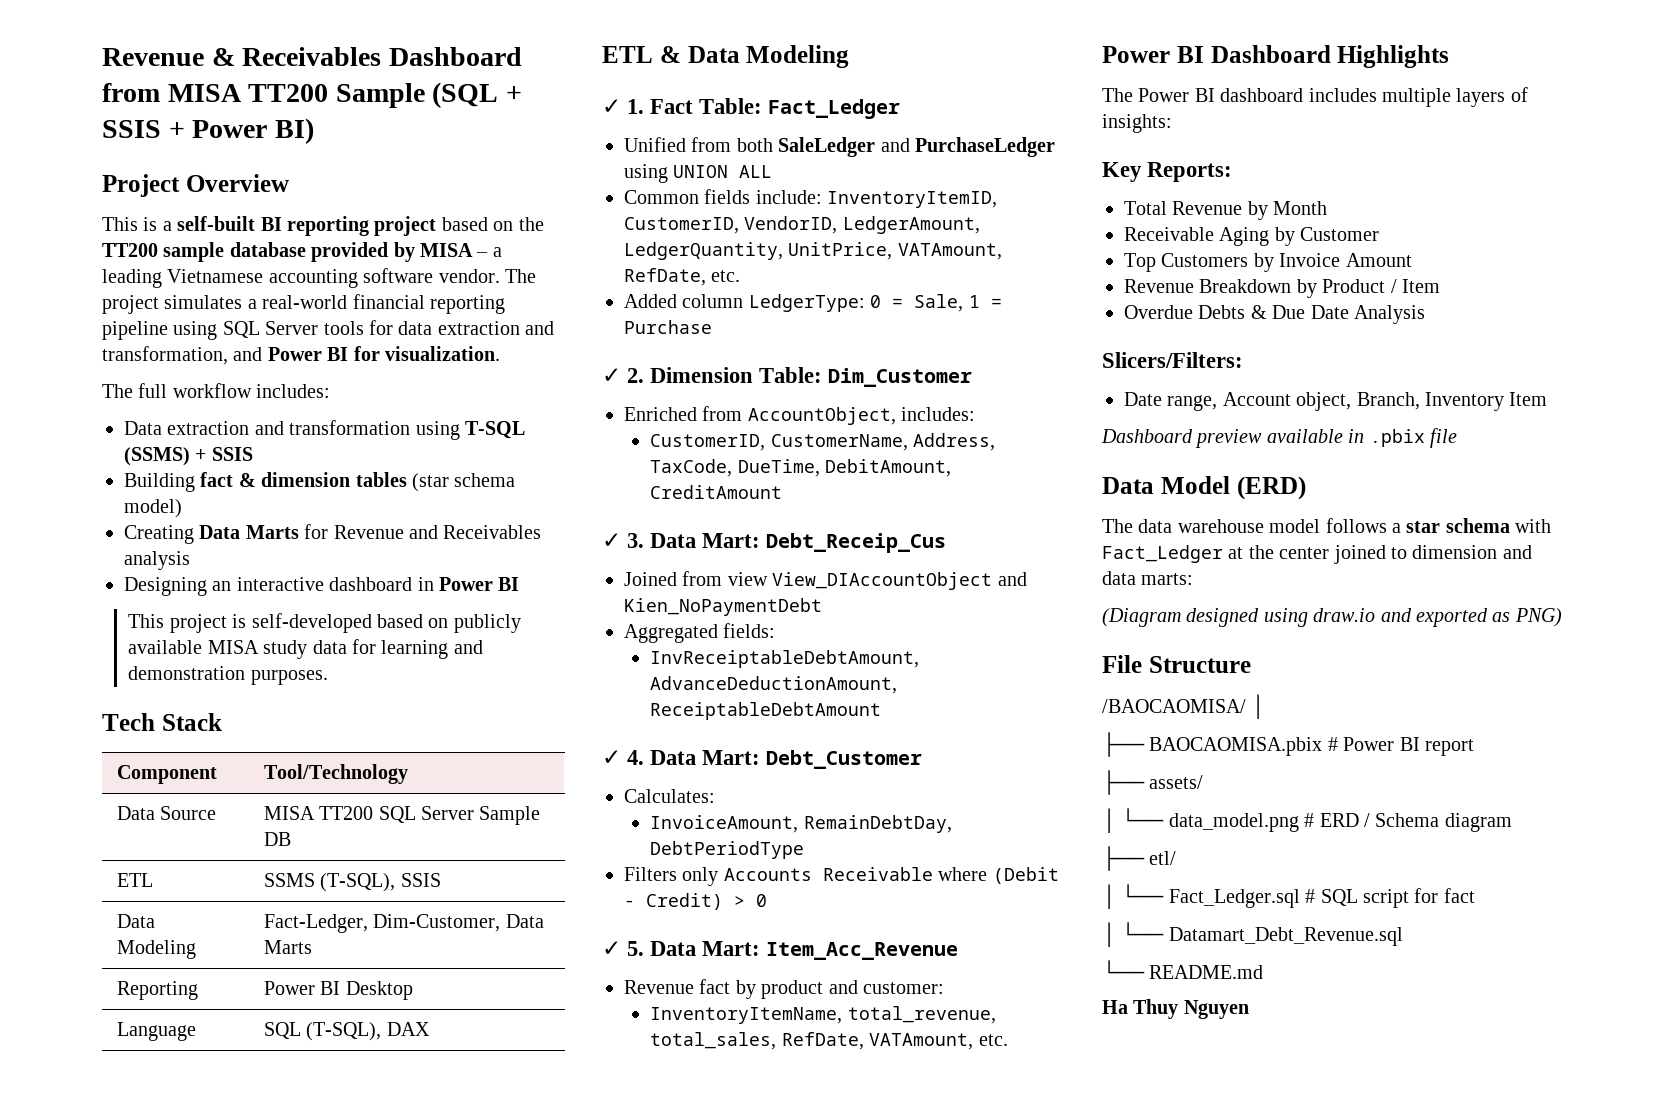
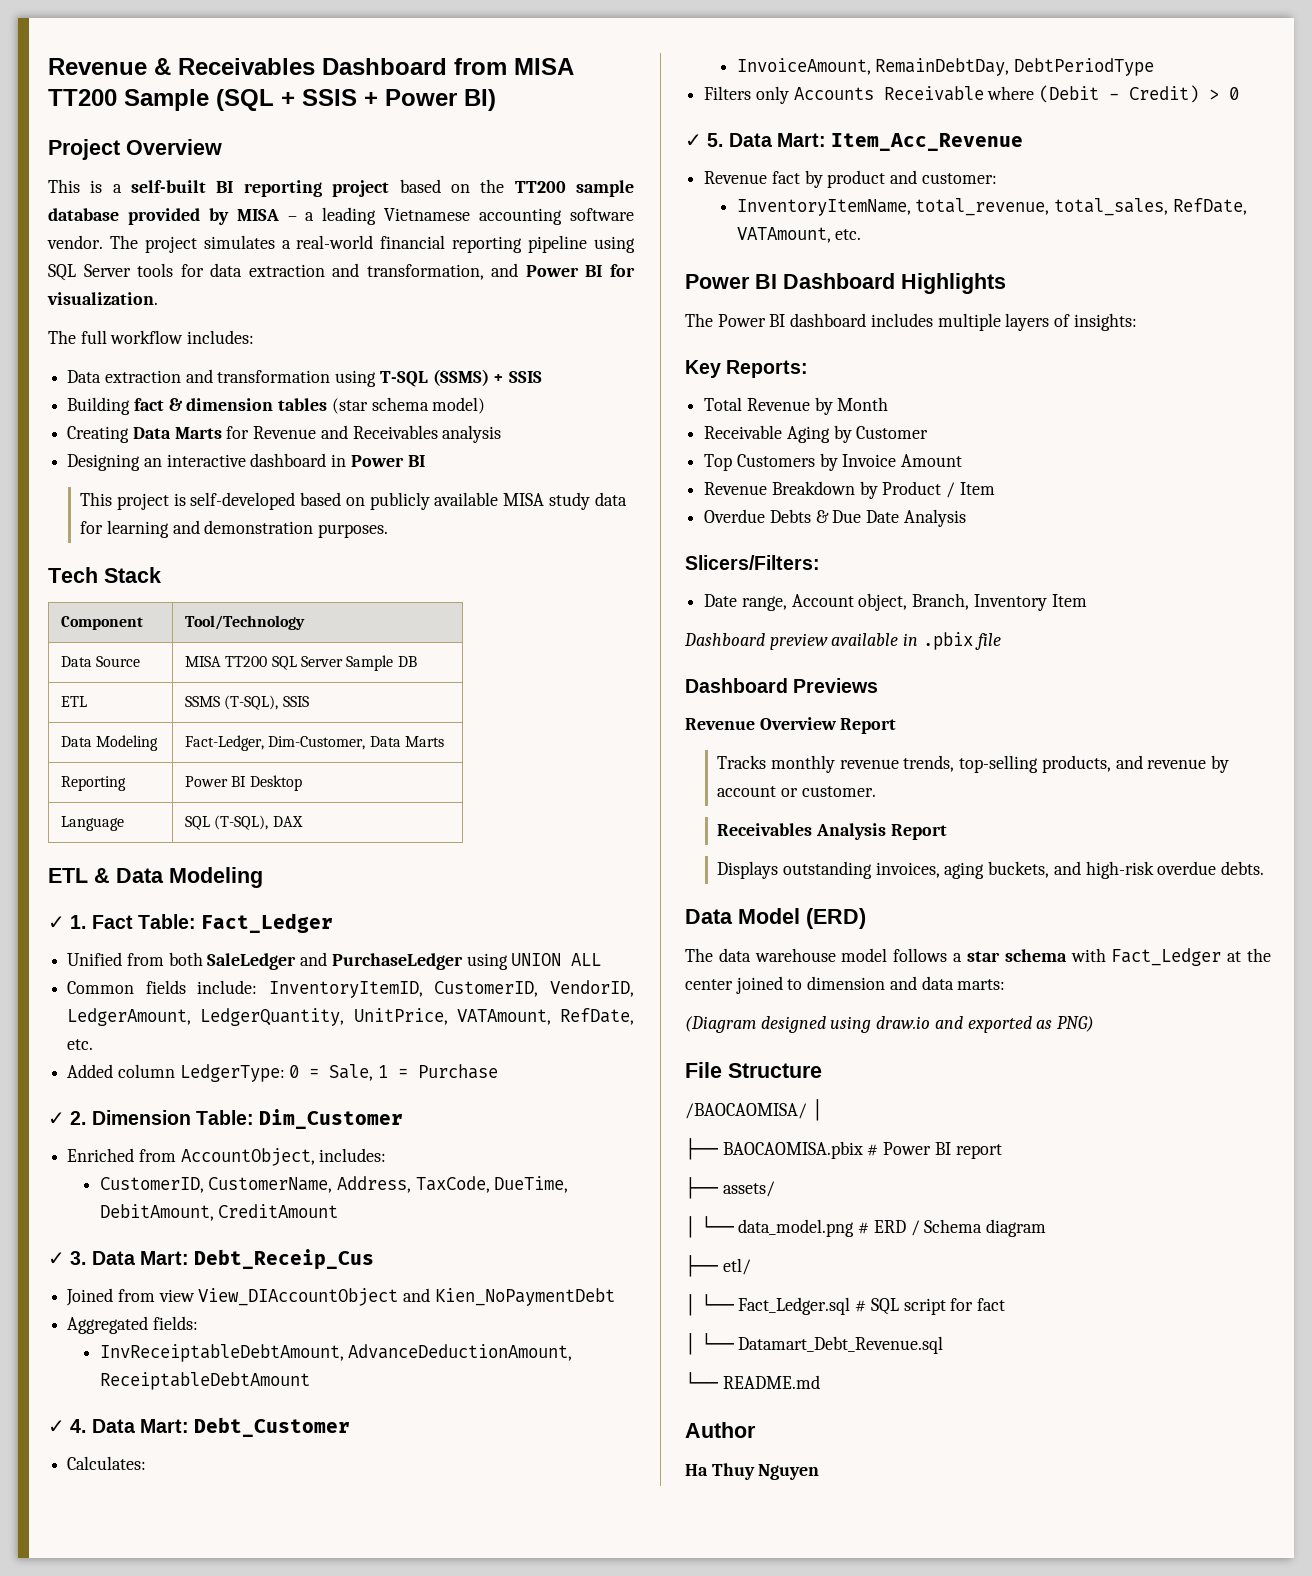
+ Dashboard Previews
+ Revenue Overview Report
+ Tracks monthly revenue trends, top-selling products, and revenue by account or customer.
+ Receivables Analysis Report
+ Displays outstanding invoices, aging buckets, and high-risk overdue debts.
+ Author

